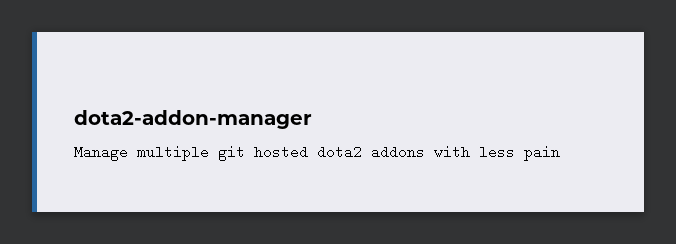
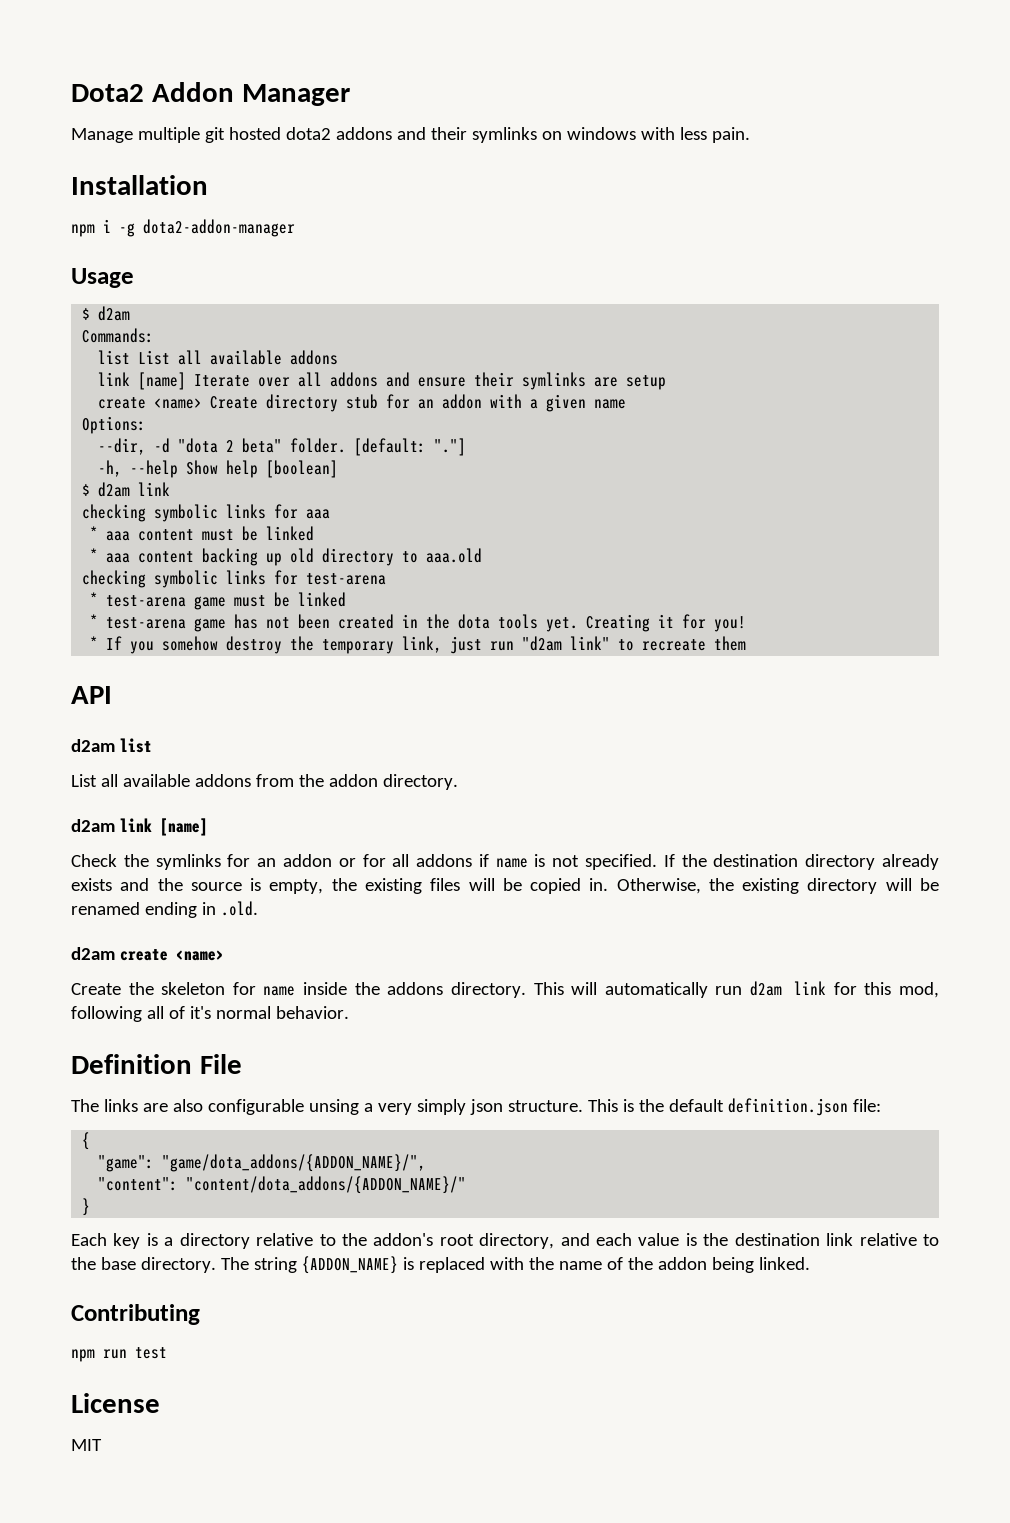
- dota2-addon-manager
+ Dota2 Addon Manager
- Manage multiple git hosted dota2 addons with less pain
+ Manage multiple git hosted dota2 addons and their symlinks on windows with less pain.
+ Installation
+ npm i -g dota2-addon-manager
+ Usage
+ $ d2am
+ Commands:
+ list List all available addons
+ link [name] Iterate over all addons and ensure their symlinks are setup
+ create <name> Create directory stub for an addon with a given name
+ Options:
+ --dir, -d "dota 2 beta" folder. [default: "."]
+ -h, --help Show help [boolean]
+ $ d2am link
+ checking symbolic links for aaa
+ * aaa content must be linked
+ * aaa content backing up old directory to aaa.old
+ checking symbolic links for test-arena
+ * test-arena game must be linked
+ * test-arena game has not been created in the dota tools yet. Creating it for you!
+ * If you somehow destroy the temporary link, just run "d2am link" to recreate them
+ API
+ d2am list
+ List all available addons from the addon directory.
+ d2am link [name]
+ Check the symlinks for an addon or for all addons if name is not specified. If the destination directory already exists and the source is empty, the existing files will be copied in. Otherwise, the existing directory will be renamed ending in .old.
+ d2am create <name>
+ Create the skeleton for name inside the addons directory. This will automatically run d2am link for this mod, following all of it's normal behavior.
+ Definition File
+ The links are also configurable unsing a very simply json structure. This is the default definition.json file:
+ {
+ "game": "game/dota_addons/{ADDON_NAME}/",
+ "content": "content/dota_addons/{ADDON_NAME}/"
+ }
+ Each key is a directory relative to the addon's root directory, and each value is the destination link relative to the base directory. The string {ADDON_NAME} is replaced with the name of the addon being linked.
+ Contributing
+ npm run test
+ License
+ MIT

